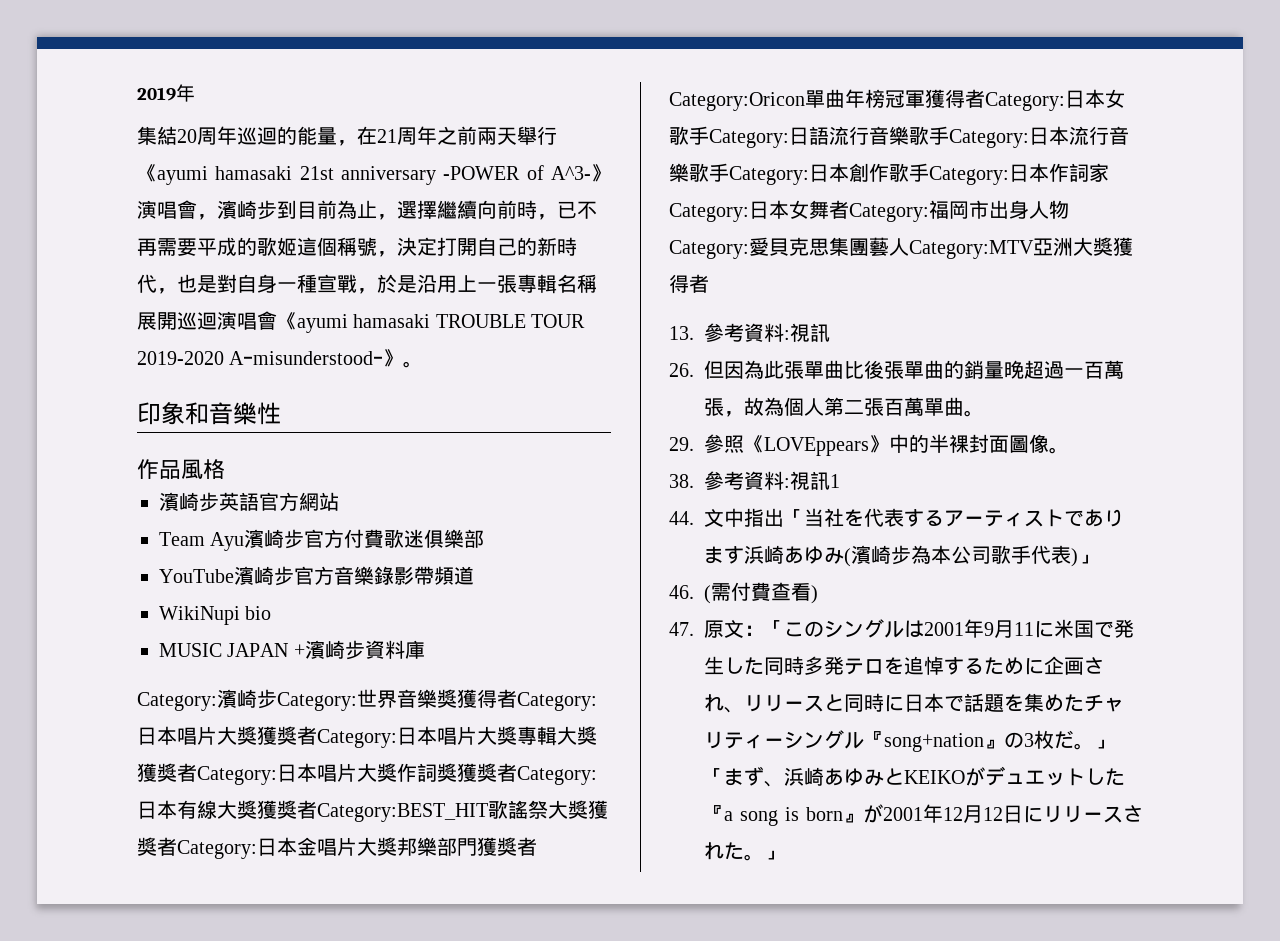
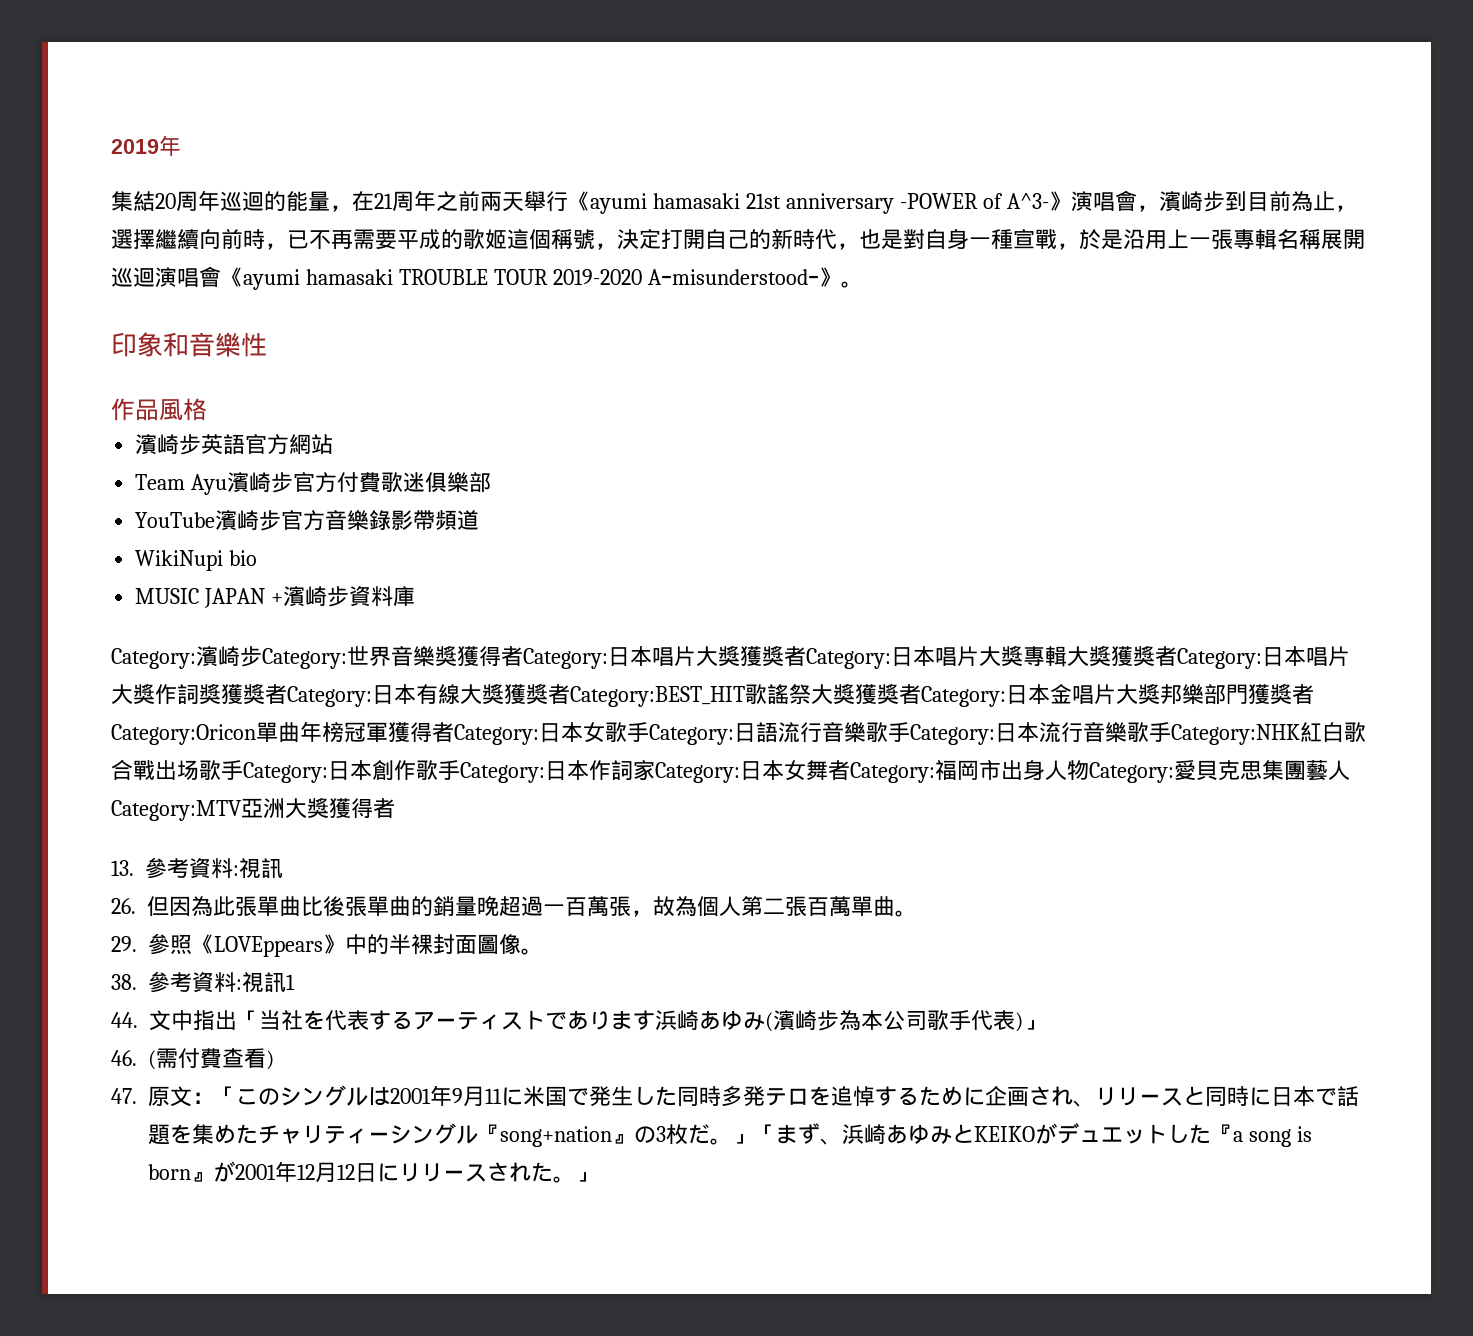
- 日本流行音樂歌手Category:
+ 日本流行音樂歌手Category:NHK紅白歌合戰出场歌手Category:

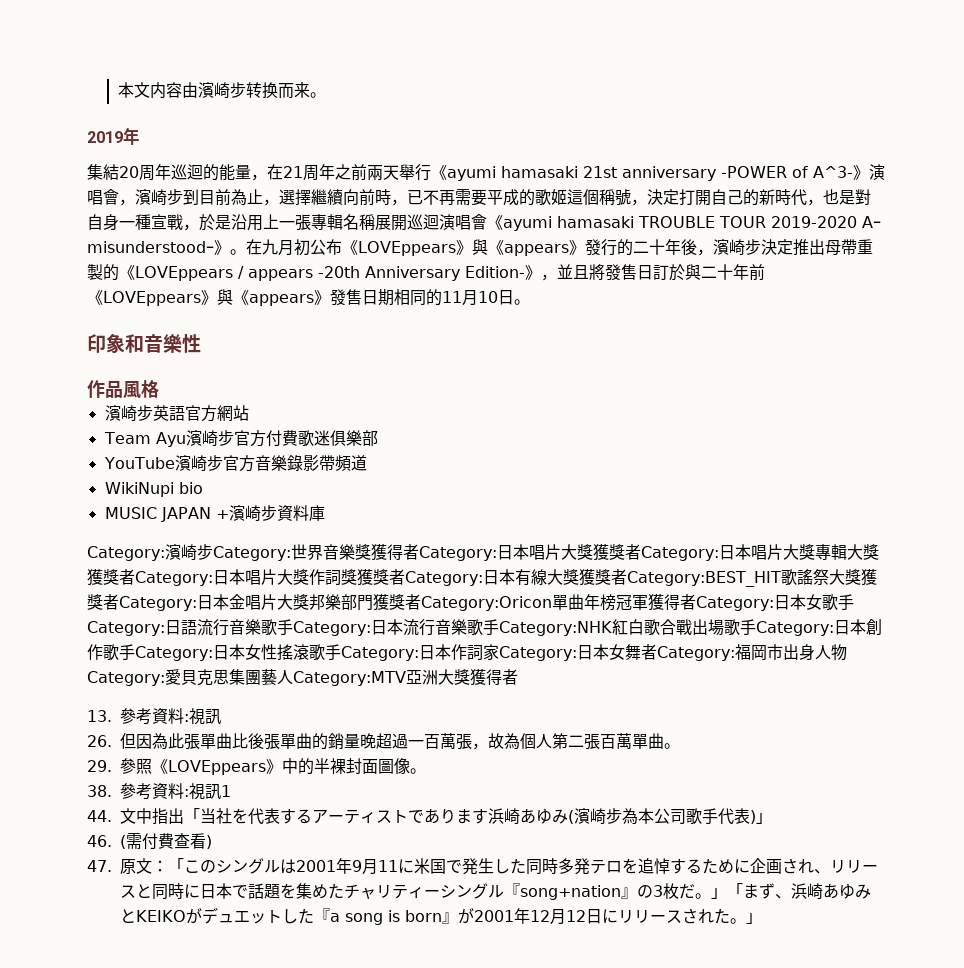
+ 本文内容由濱崎步转换而来。
+ 在九月初公布《LOVEppears》與《appears》發行的二十年後，濱崎步決定推出母帶重製的《LOVEppears / appears -20th Anniversary Edition-》，並且將發售日訂於與二十年前《LOVEppears》與《appears》發售日期相同的11月10日。
- 日本流行音樂歌手Category:NHK紅白歌合戰出场歌手Category:
+ 日本流行音樂歌手Category:NHK紅白歌合戰出場歌手Category:
- 日本作詞家Category:
+ 日本女性搖滾歌手Category:日本作詞家Category:

